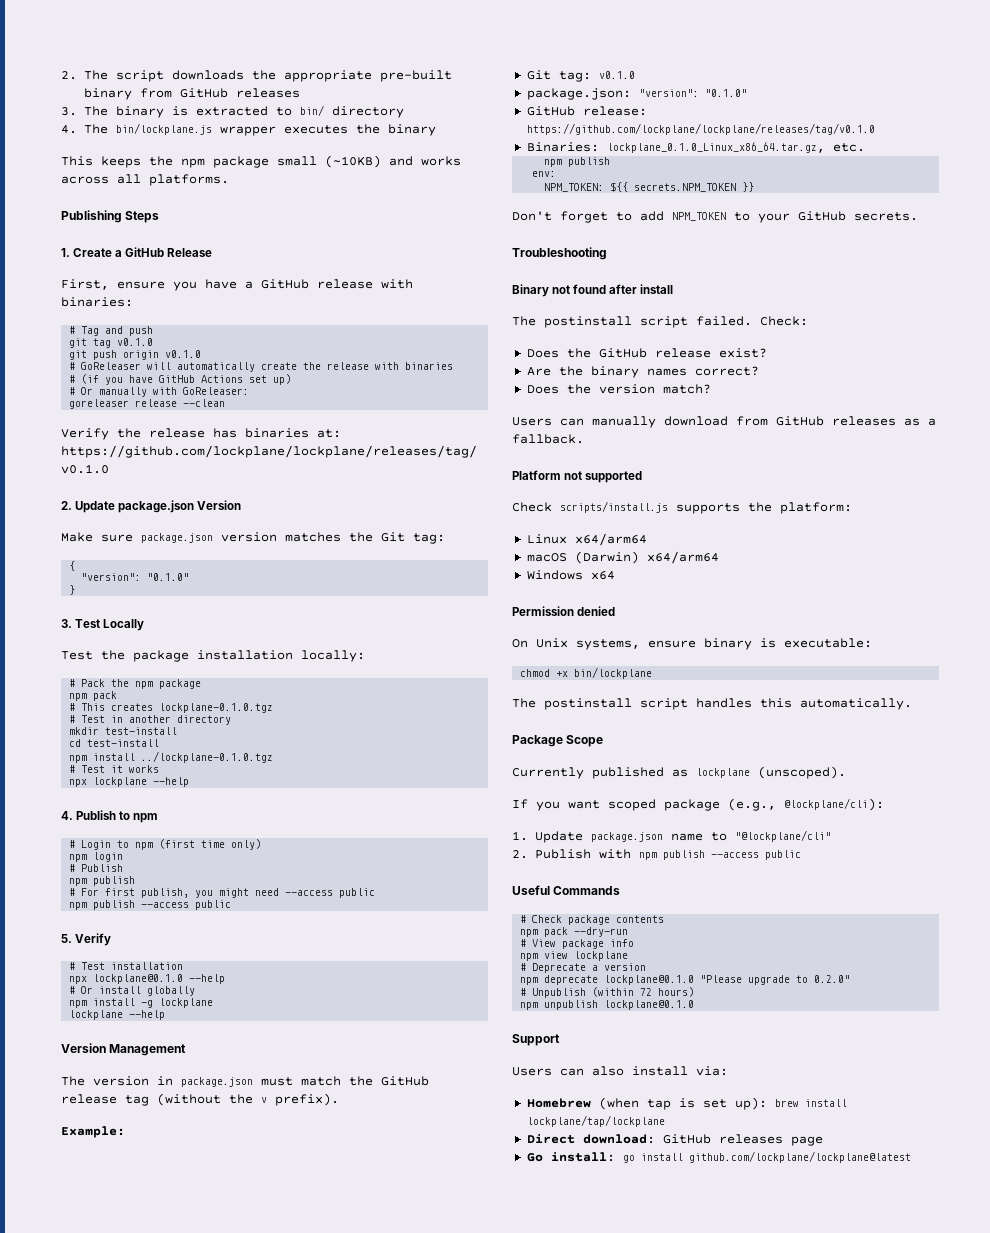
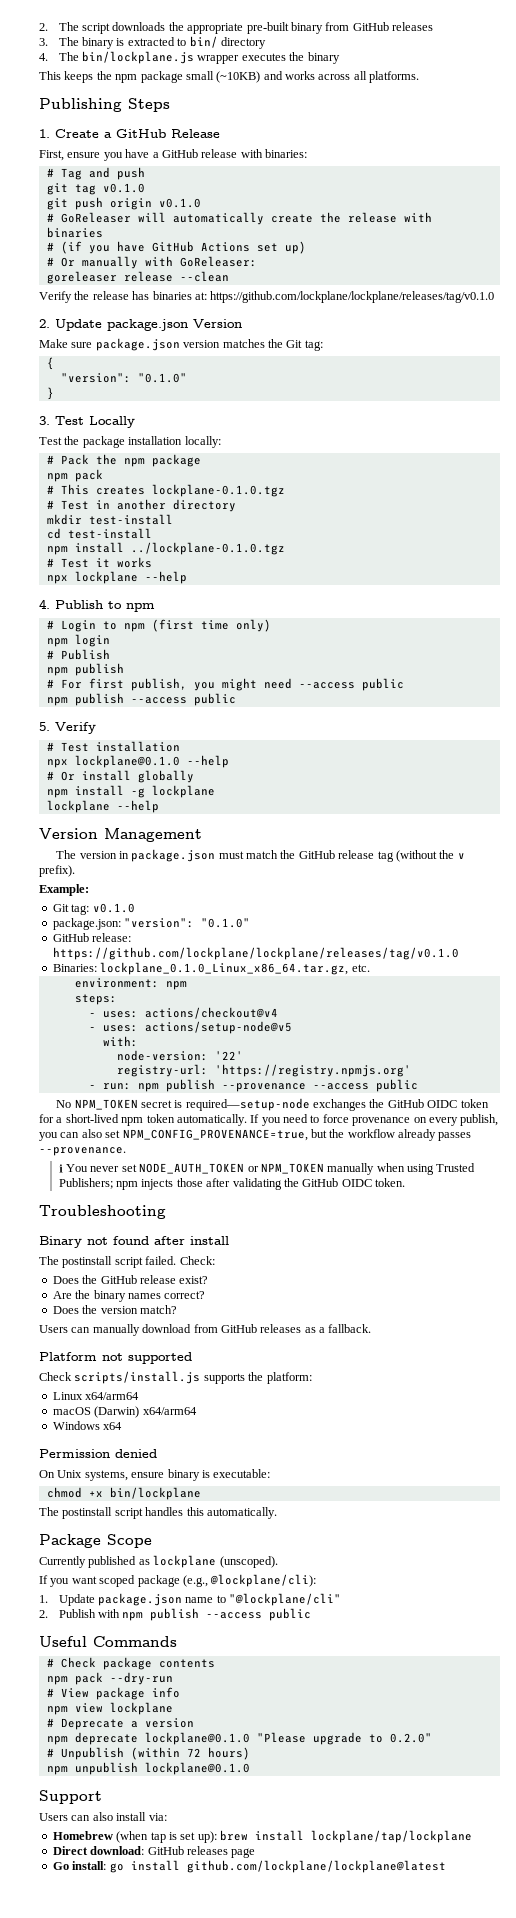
  Binaries: lockplane_0.1.0_Linux_x86_64.tar.gz, etc.
- npm publish
- env:
- NPM_TOKEN: ${{ secrets.NPM_TOKEN }}
- Don't forget to add NPM_TOKEN to your GitHub secrets.
+ environment: npm
+ steps:
+ - uses: actions/checkout@v4
+ - uses: actions/setup-node@v5
+ with:
+ node-version: '22'
+ registry-url: 'https://registry.npmjs.org'
+ - run: npm publish --provenance --access public
+ No NPM_TOKEN secret is required—setup-node exchanges the GitHub OIDC token for a short-lived npm token automatically. If you need to force provenance on every publish, you can also set NPM_CONFIG_PROVENANCE=true, but the workflow already passes --provenance.
+ ℹ You never set NODE_AUTH_TOKEN or NPM_TOKEN manually when using Trusted Publishers; npm injects those after validating the GitHub OIDC token.

